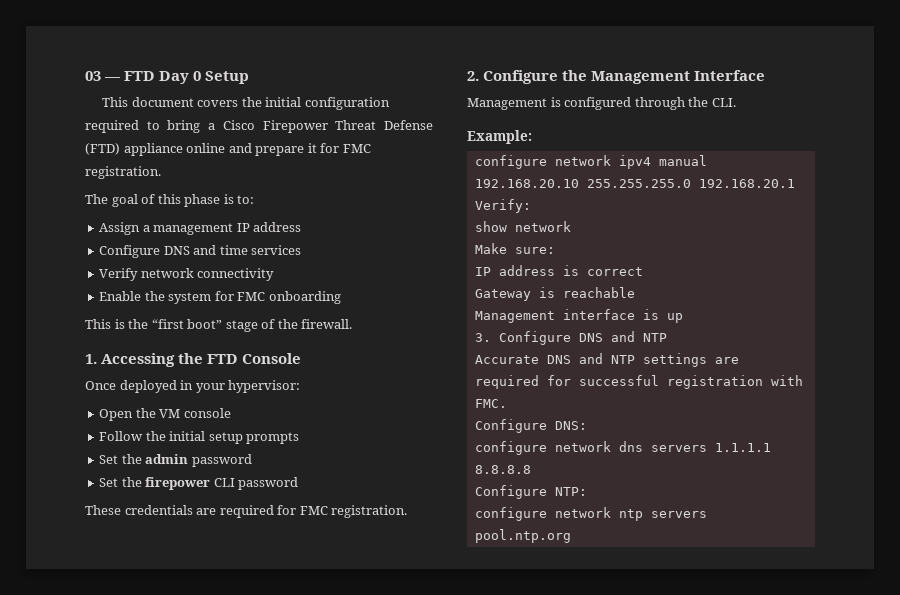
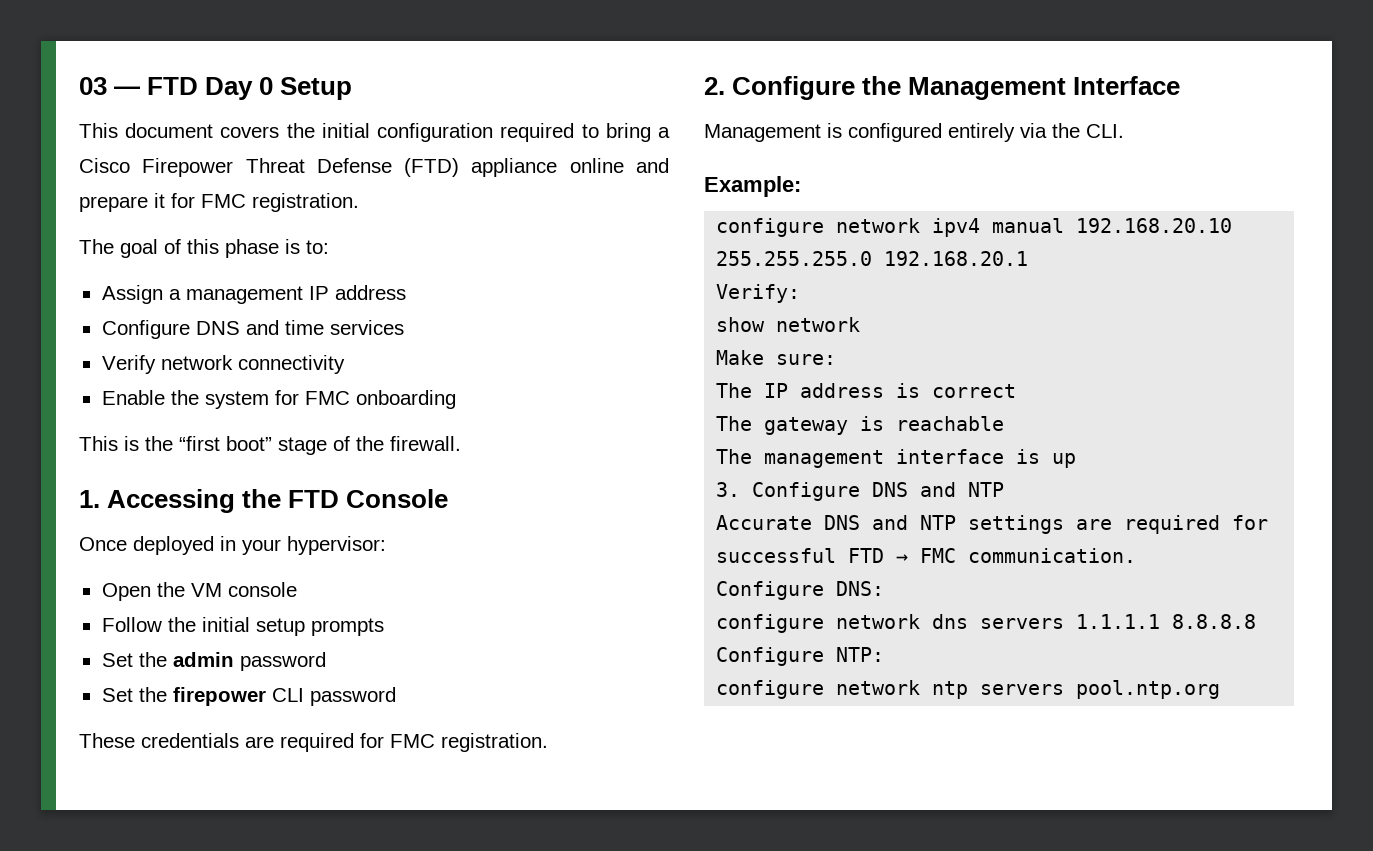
- Management is configured through the CLI.
+ Management is configured entirely via the CLI.
- IP address is correct
+ The IP address is correct
- Gateway is reachable
+ The gateway is reachable
- Management interface is up
+ The management interface is up
- Accurate DNS and NTP settings are required for successful registration with FMC.
+ Accurate DNS and NTP settings are required for successful FTD → FMC communication.

